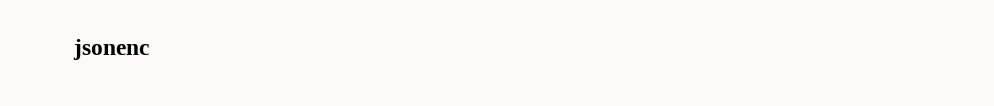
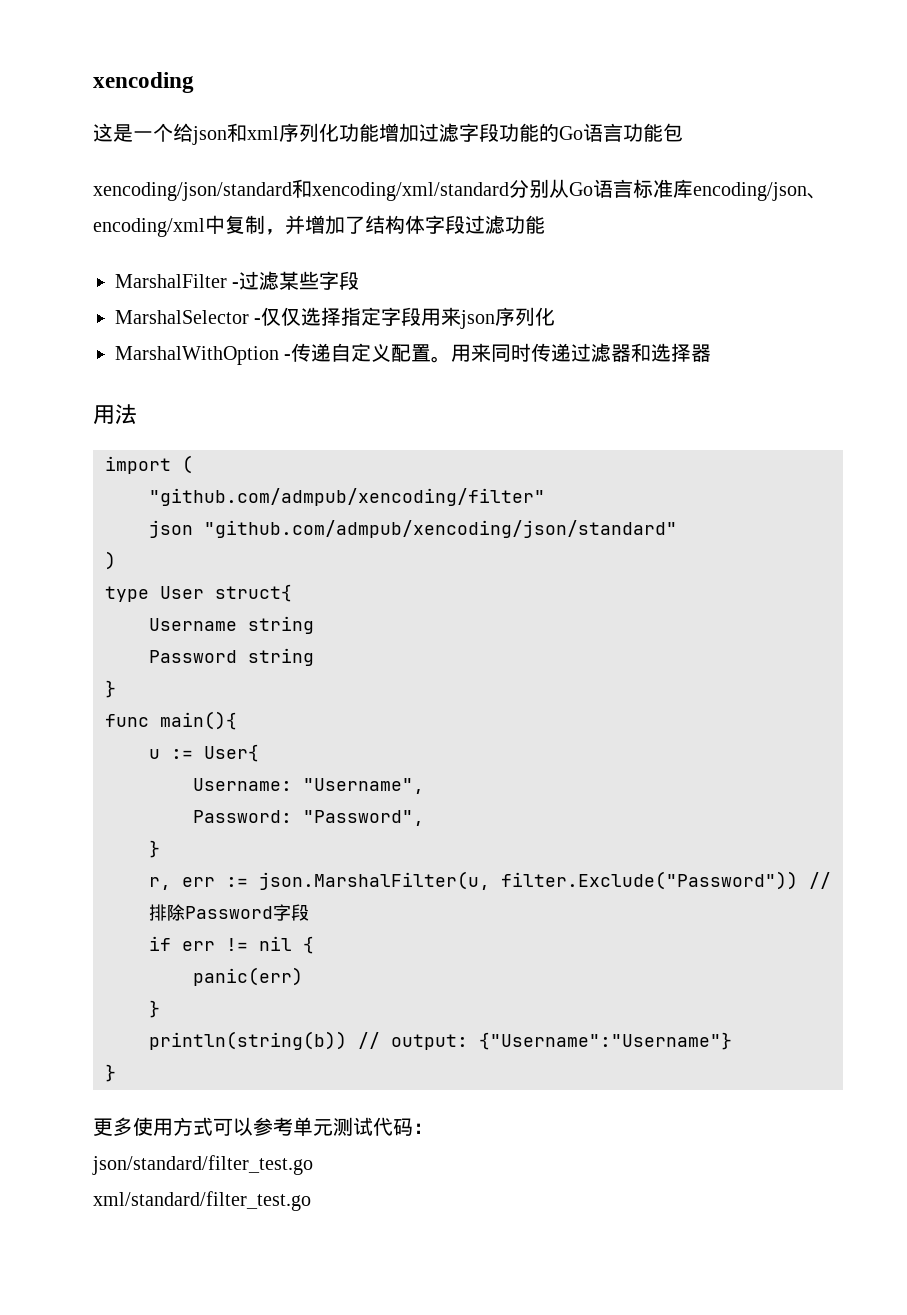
- jsonenc
+ xencoding
+ 这是一个给json和xml序列化功能增加过滤字段功能的Go语言功能包
+ xencoding/json/standard和xencoding/xml/standard分别从Go语言标准库encoding/json、encoding/xml中复制，并增加了结构体字段过滤功能
+ MarshalFilter -过滤某些字段
+ MarshalSelector -仅仅选择指定字段用来json序列化
+ MarshalWithOption -传递自定义配置。用来同时传递过滤器和选择器
+ 用法
+ import (
+ "github.com/admpub/xencoding/filter"
+ json "github.com/admpub/xencoding/json/standard"
+ )
+ type User struct{
+ Username string
+ Password string
+ }
+ func main(){
+ u := User{
+ Username: "Username",
+ Password: "Password",
+ }
+ r, err := json.MarshalFilter(u, filter.Exclude("Password")) // 排除Password字段
+ if err != nil {
+ panic(err)
+ }
+ println(string(b)) // output: {"Username":"Username"}
+ }
+ 更多使用方式可以参考单元测试代码：
+ json/standard/filter_test.go
+ xml/standard/filter_test.go

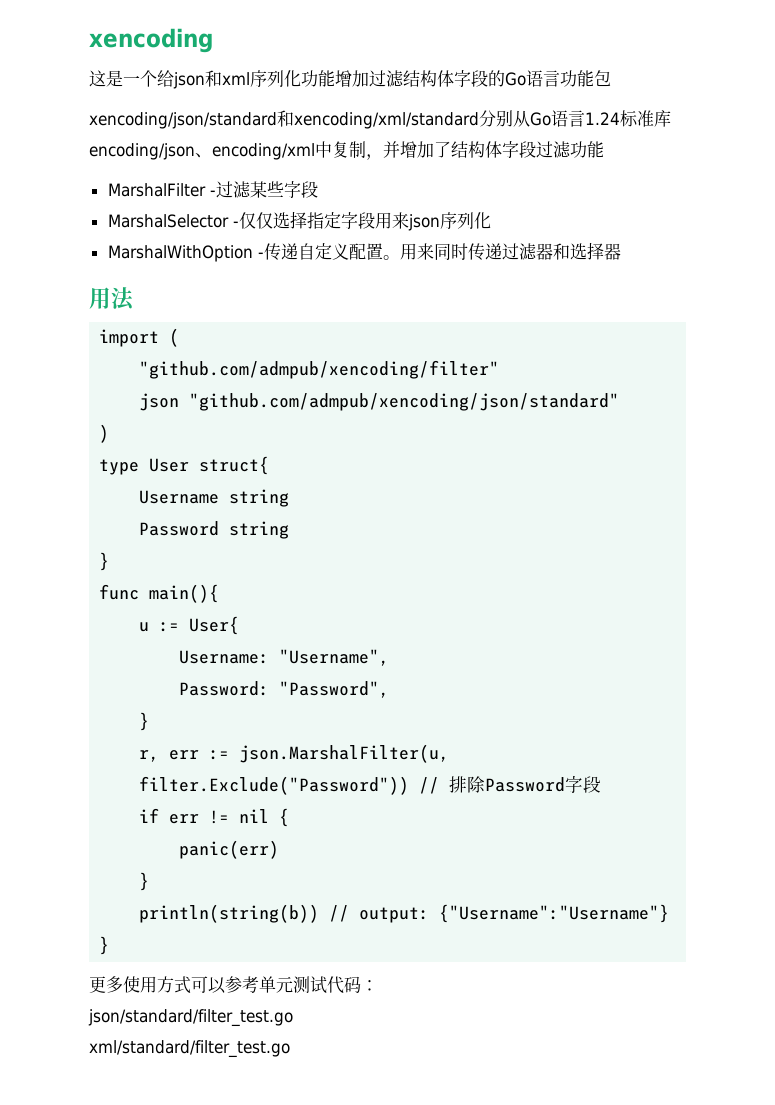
- 这是一个给json和xml序列化功能增加过滤字段功能的Go语言功能包
+ 这是一个给json和xml序列化功能增加过滤结构体字段的Go语言功能包
- xencoding/json/standard和xencoding/xml/standard分别从Go语言标准库encoding/json、encoding/xml中复制，并增加了结构体字段过滤功能
+ xencoding/json/standard和xencoding/xml/standard分别从Go语言1.24标准库encoding/json、encoding/xml中复制，并增加了结构体字段过滤功能

